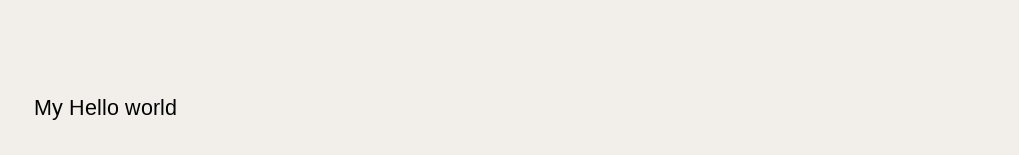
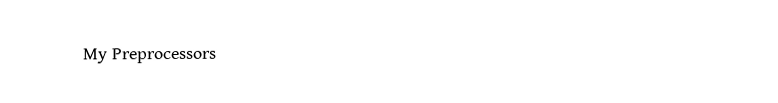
- My Hello world
+ My Preprocessors

